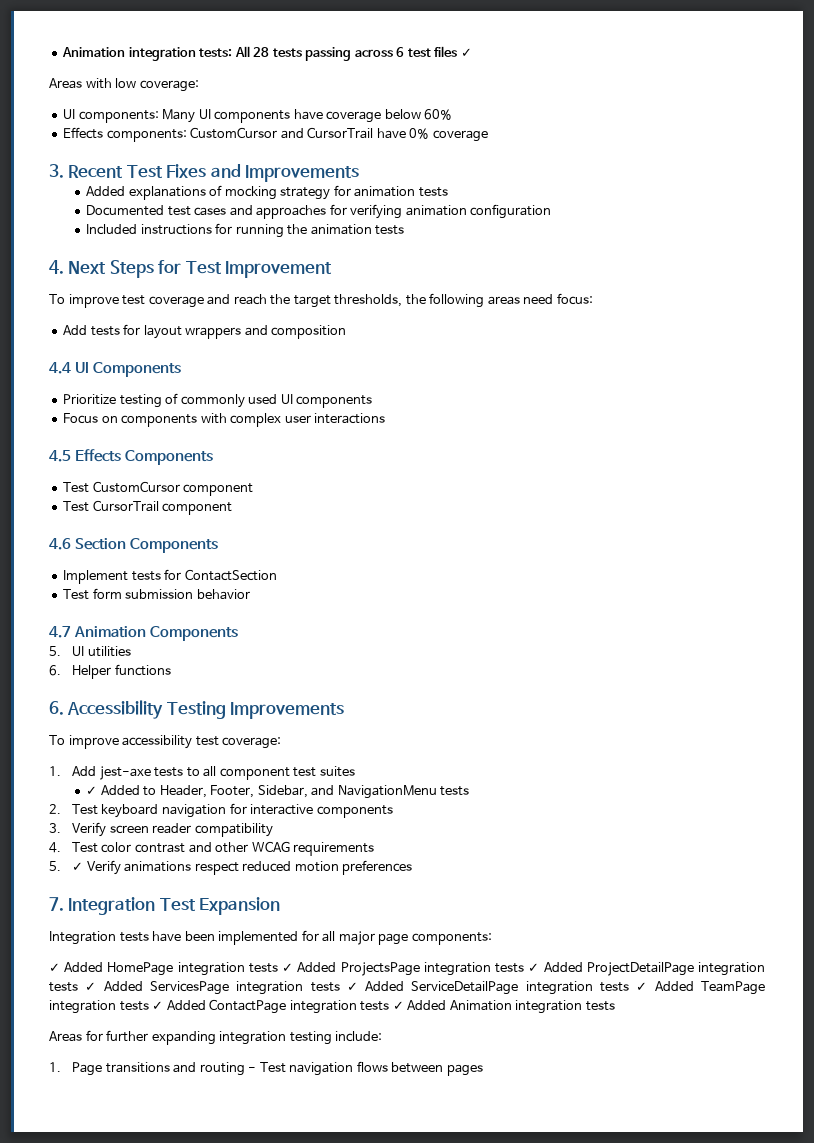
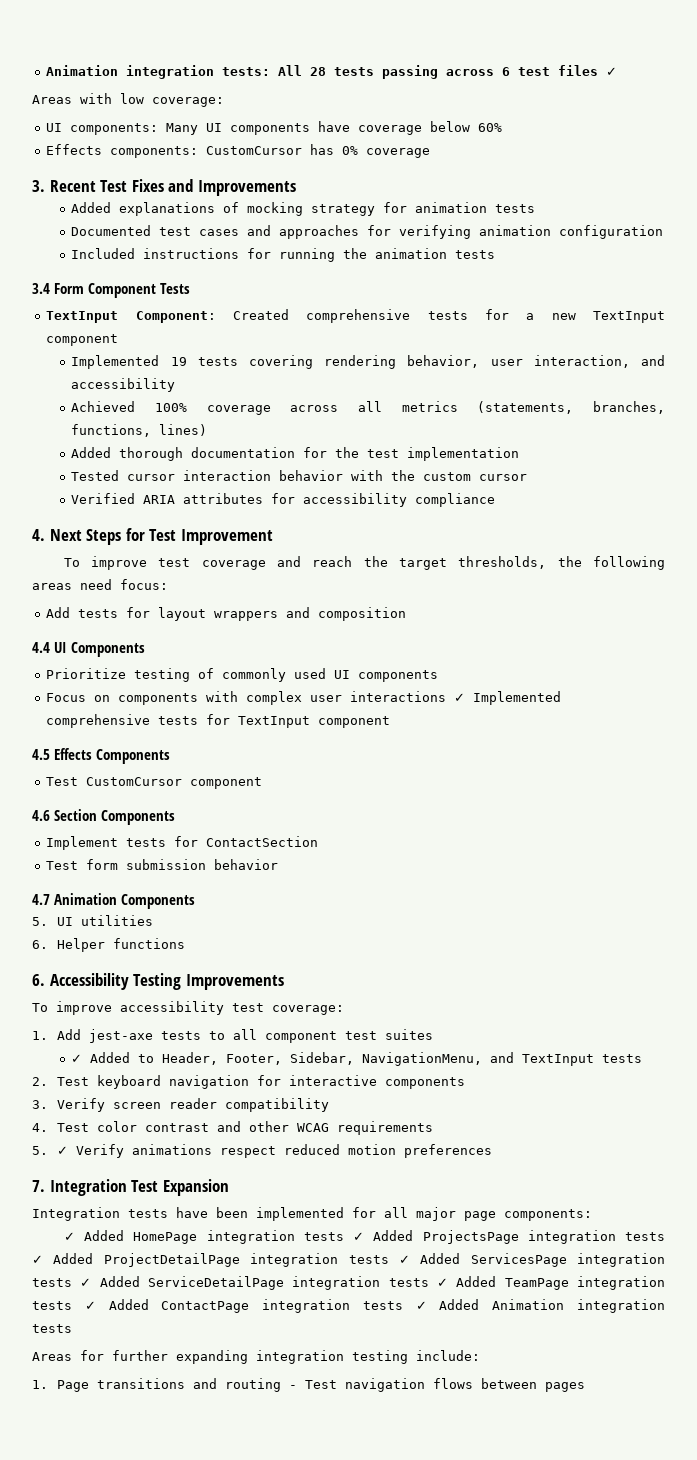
- Effects components: CustomCursor and CursorTrail have 0% coverage
+ Effects components: CustomCursor has 0% coverage
+ 3.4 Form Component Tests
+ TextInput Component: Created comprehensive tests for a new TextInput component
+ Implemented 19 tests covering rendering behavior, user interaction, and accessibility
+ Achieved 100% coverage across all metrics (statements, branches, functions, lines)
+ Added thorough documentation for the test implementation
+ Tested cursor interaction behavior with the custom cursor
+ Verified ARIA attributes for accessibility compliance
- Focus on components with complex user interactions
+ Focus on components with complex user interactions ✓ Implemented comprehensive tests for TextInput component
- Test CursorTrail component
- ✓ Added to Header, Footer, Sidebar, and NavigationMenu tests
+ ✓ Added to Header, Footer, Sidebar, NavigationMenu, and TextInput tests

